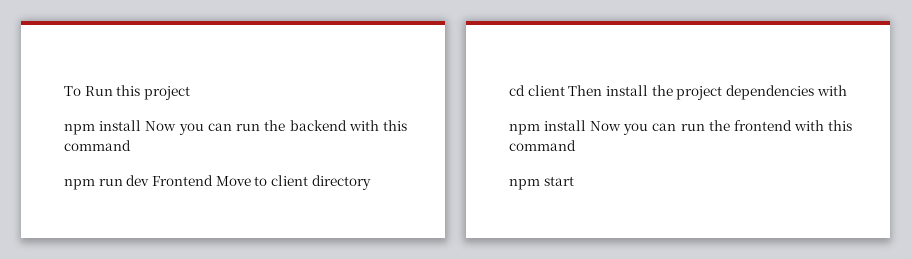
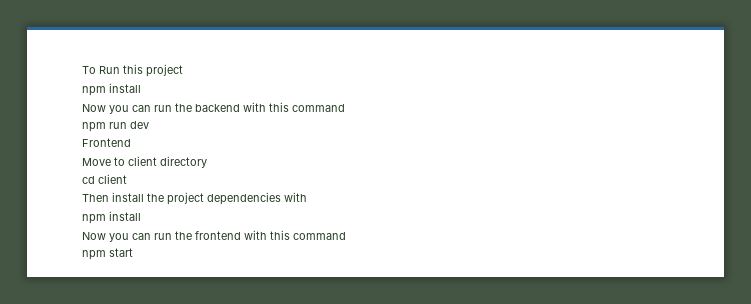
  To Run this project
- npm install Now you can run the backend with this command
+ npm install
+ Now you can run the backend with this command
- npm run dev Frontend Move to client directory
+ npm run dev
+ Frontend
+ Move to client directory
- cd client Then install the project dependencies with
- npm install Now you can run the frontend with this command
+ cd client
+ Then install the project dependencies with
+ npm install
+ Now you can run the frontend with this command

